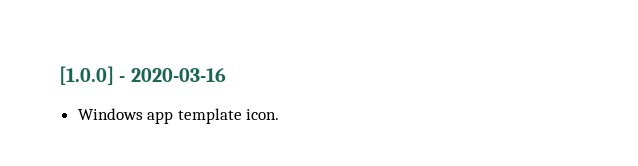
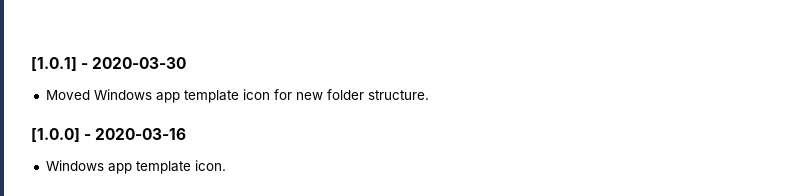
+ [1.0.1] - 2020-03-30
+ Moved Windows app template icon for new folder structure.

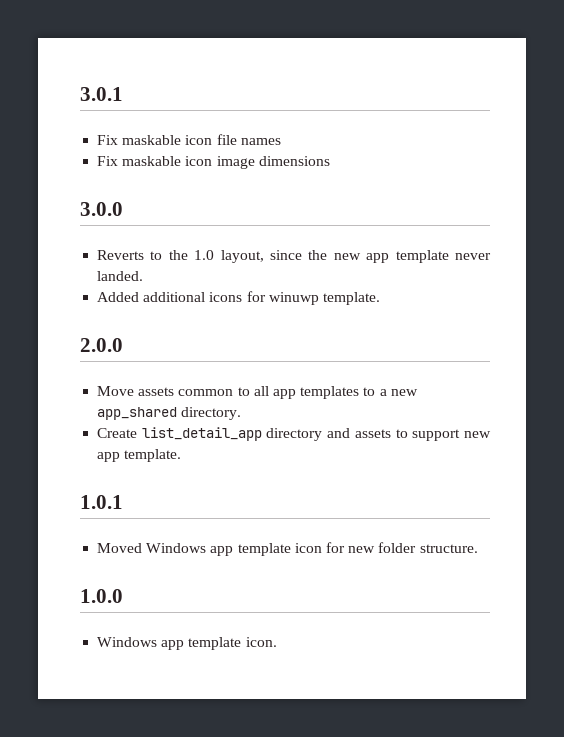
- [1.0.1] - 2020-03-30
+ 3.0.1
+ Fix maskable icon file names
+ Fix maskable icon image dimensions
+ 3.0.0
+ Reverts to the 1.0 layout, since the new app template never landed.
+ Added additional icons for winuwp template.
+ 2.0.0
+ Move assets common to all app templates to a new app_shared directory.
+ Create list_detail_app directory and assets to support new app template.
+ 1.0.1
- [1.0.0] - 2020-03-16
+ 1.0.0

